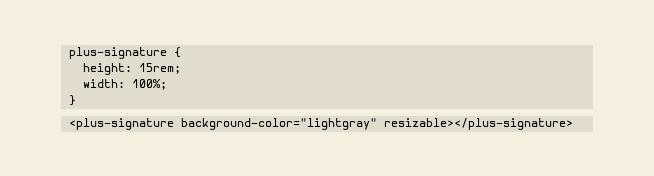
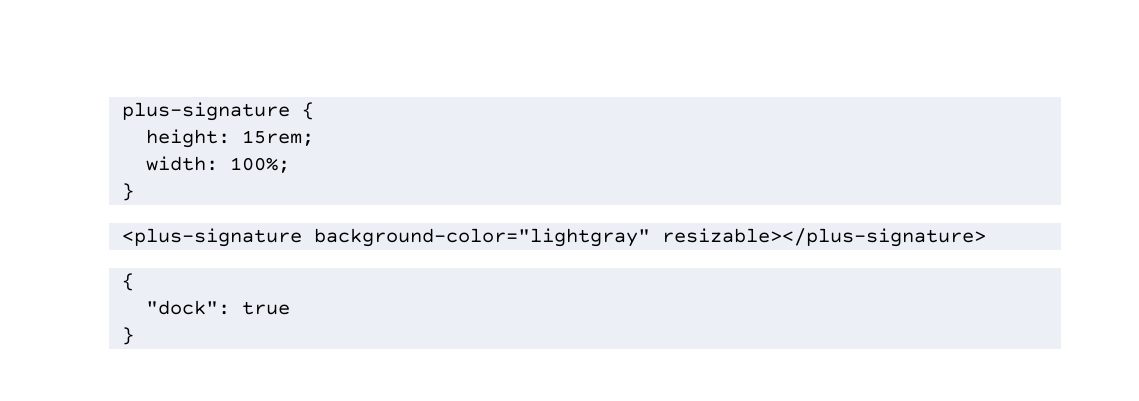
  <plus-signature background-color="lightgray" resizable></plus-signature>
+ {
+ "dock": true
+ }

